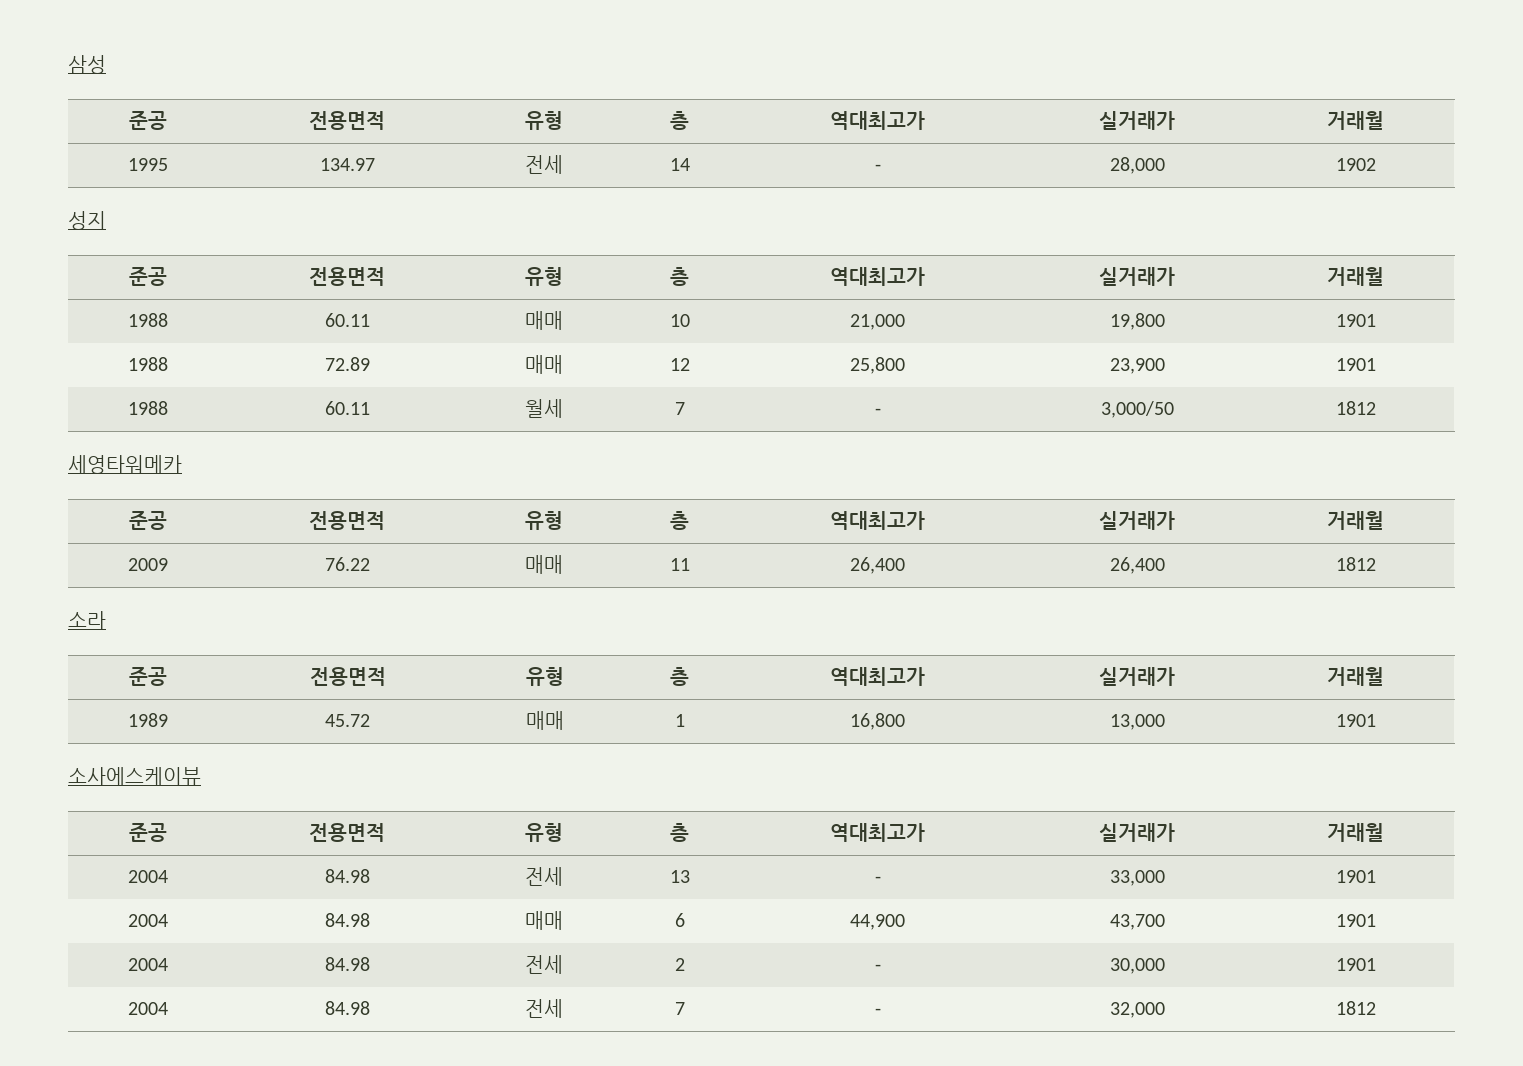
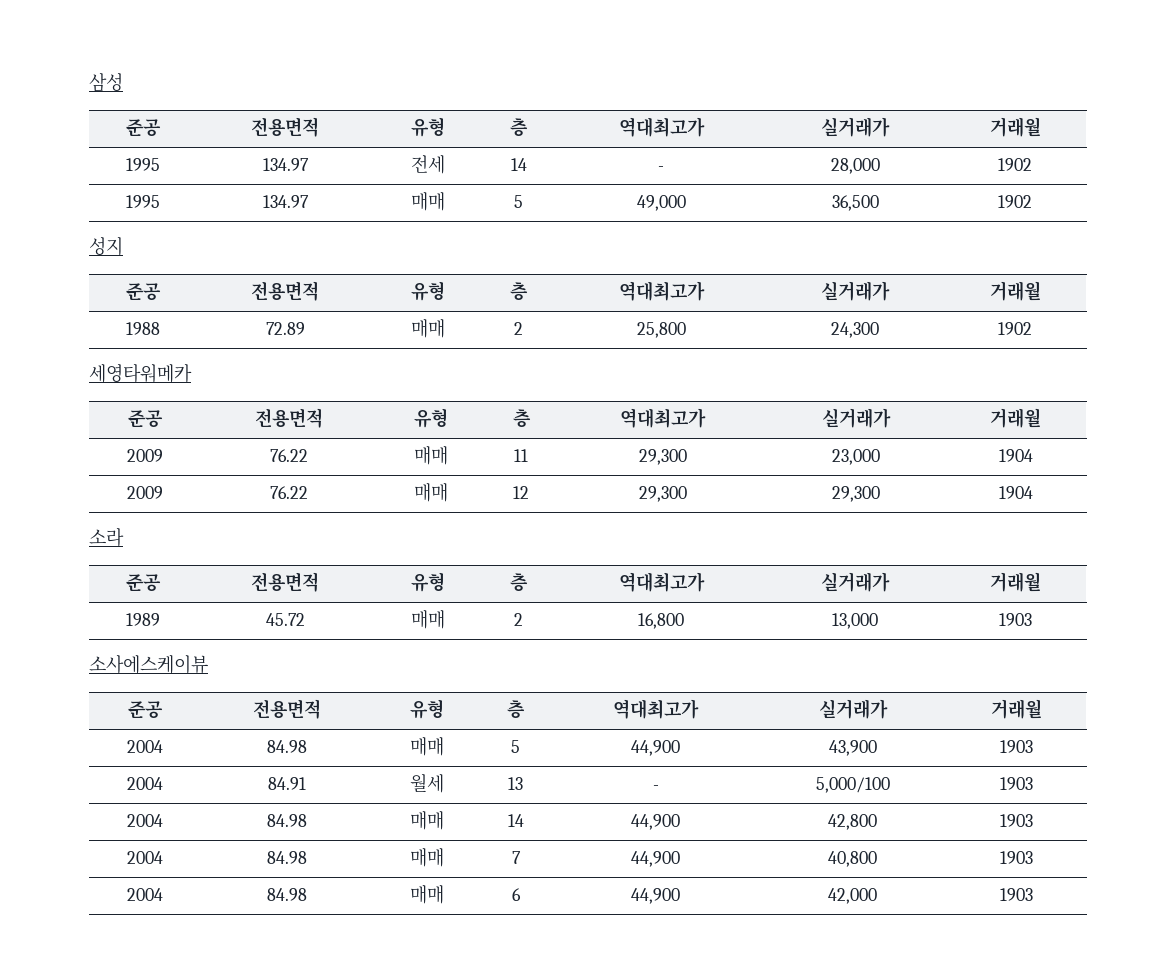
+ 1995 | 134.97 | 매매 | 5 | 49,000 | 36,500 | 1902
- 1988 | 60.11 | 매매 | 10 | 21,000 | 19,800 | 1901
- 1988 | 72.89 | 매매 | 12 | 25,800 | 23,900 | 1901
- 1988 | 60.11 | 월세 | 7 | - | 3,000/50 | 1812
+ 1988 | 72.89 | 매매 | 2 | 25,800 | 24,300 | 1902
- 2009 | 76.22 | 매매 | 11 | 26,400 | 26,400 | 1812
+ 2009 | 76.22 | 매매 | 11 | 29,300 | 23,000 | 1904
+ 2009 | 76.22 | 매매 | 12 | 29,300 | 29,300 | 1904
- 1989 | 45.72 | 매매 | 1 | 16,800 | 13,000 | 1901
+ 1989 | 45.72 | 매매 | 2 | 16,800 | 13,000 | 1903
- 2004 | 84.98 | 전세 | 13 | - | 33,000 | 1901
+ 2004 | 84.98 | 매매 | 5 | 44,900 | 43,900 | 1903
+ 2004 | 84.91 | 월세 | 13 | - | 5,000/100 | 1903
+ 2004 | 84.98 | 매매 | 14 | 44,900 | 42,800 | 1903
+ 2004 | 84.98 | 매매 | 7 | 44,900 | 40,800 | 1903
- 2004 | 84.98 | 매매 | 6 | 44,900 | 43,700 | 1901
- 2004 | 84.98 | 전세 | 2 | - | 30,000 | 1901
- 2004 | 84.98 | 전세 | 7 | - | 32,000 | 1812
+ 2004 | 84.98 | 매매 | 6 | 44,900 | 42,000 | 1903

